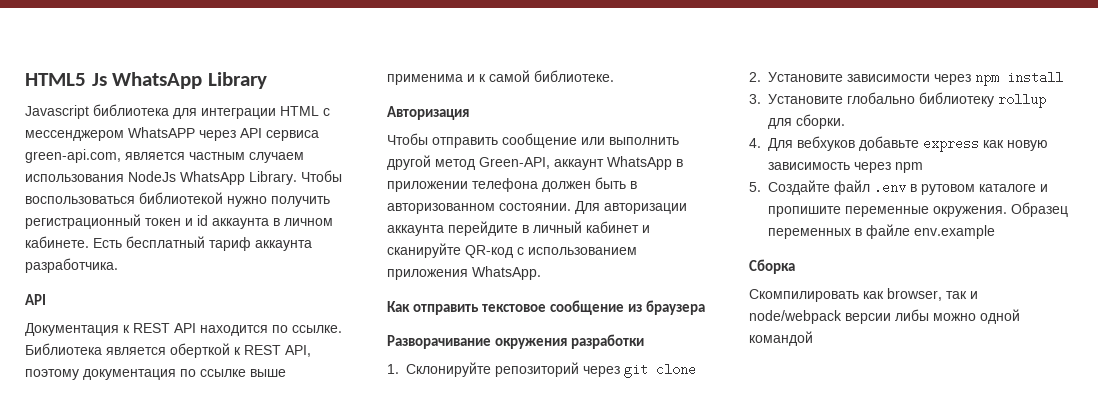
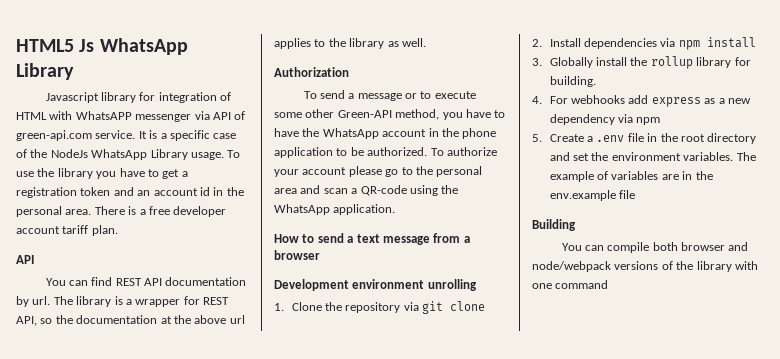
- Javascript библиотека для интеграции HTML с мессенджером WhatsAPP через API сервиса green-api.com, является частным случаем использования NodeJs WhatsApp Library. Чтобы воспользоваться библиотекой нужно получить регистрационный токен и id аккаунта в личном кабинете. Есть бесплатный тариф аккаунта разработчика.
+ Javascript library for integration of HTML with WhatsAPP messenger via API of green-api.com service. It is a specific case of the NodeJs WhatsApp Library usage. To use the library you have to get a registration token and an account id in the personal area. There is a free developer account tariff plan.
  API
- Документация к REST API находится по ссылке. Библиотека является оберткой к REST API, поэтому документация по ссылке выше применима и к самой библиотеке.
- Авторизация
- Чтобы отправить сообщение или выполнить другой метод Green-API, аккаунт WhatsApp в приложении телефона должен быть в авторизованном состоянии. Для авторизации аккаунта перейдите в личный кабинет и сканируйте QR-код с использованием приложения WhatsApp.
- Как отправить текстовое сообщение из браузера
- Разворачивание окружения разработки
- 1. Склонируйте репозиторий через git clone
+ You can find REST API documentation by url. The library is a wrapper for REST API, so the documentation at the above url applies to the library as well.
+ Authorization
+ To send a message or to execute some other Green-API method, you have to have the WhatsApp account in the phone application to be authorized. To authorize your account please go to the personal area and scan a QR-code using the WhatsApp application.
+ How to send a text message from a browser
+ Development environment unrolling
+ 1. Clone the repository via git clone
- 2. Установите зависимости через npm install
+ 2. Install dependencies via npm install
- 3. Установите глобально библиотеку rollup для сборки.
- 4. Для вебхуков добавьте express как новую зависимость через npm
- 5. Создайте файл .env в рутовом каталоге и пропишите переменные окружения. Образец переменных в файле env.example
- Сборка
- Скомпилировать как browser, так и node/webpack версии либы можно одной командой
+ 3. Globally install the rollup library for building.
+ 4. For webhooks add express as a new dependency via npm
+ 5. Create a .env file in the root directory and set the environment variables. The example of variables are in the env.example file
+ Building
+ You can compile both browser and node/webpack versions of the library with one command

